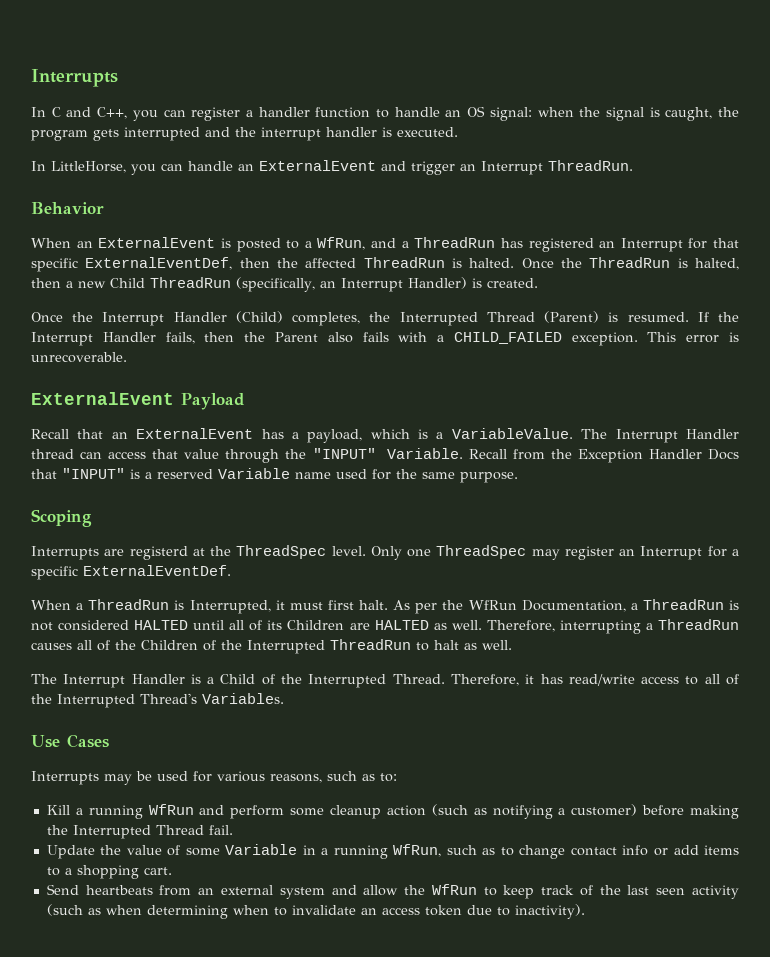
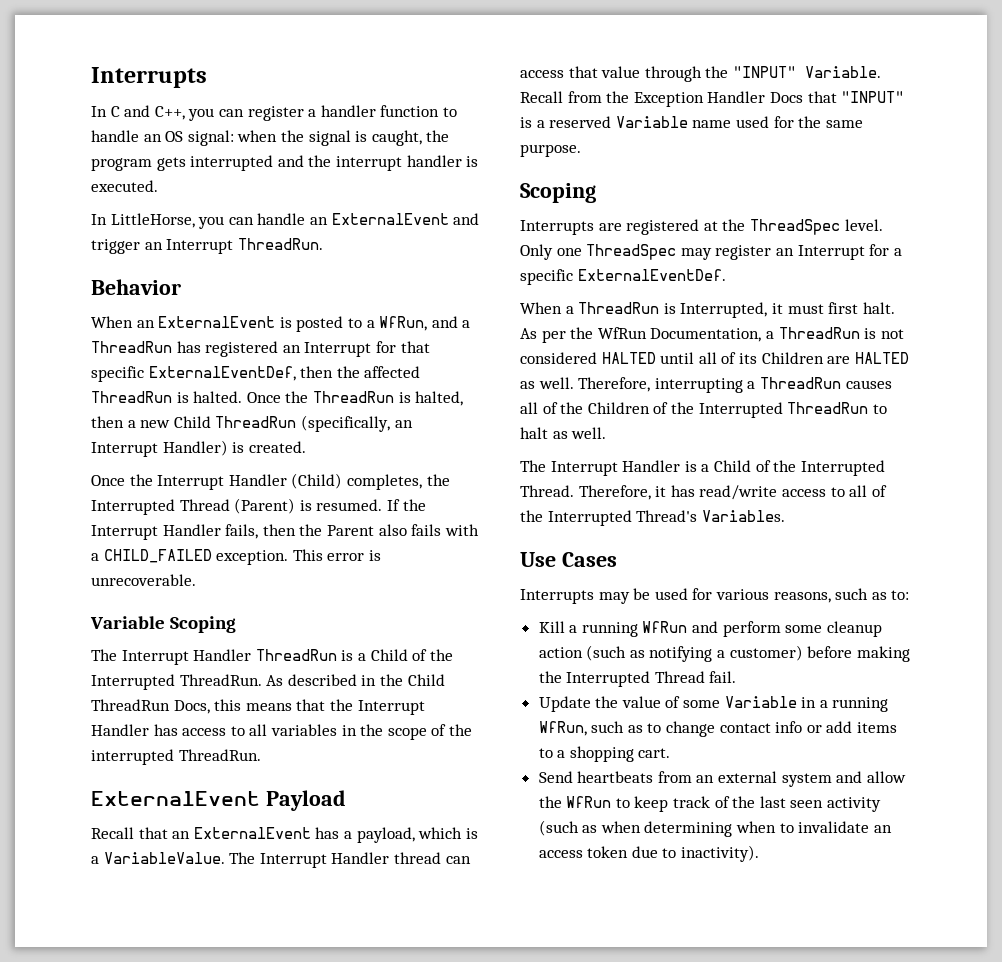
+ Variable Scoping
+ The Interrupt Handler ThreadRun is a Child of the Interrupted ThreadRun. As described in the Child ThreadRun Docs, this means that the Interrupt Handler has access to all variables in the scope of the interrupted ThreadRun.
- Interrupts are registerd at the ThreadSpec level.
+ Interrupts are registered at the ThreadSpec level.

